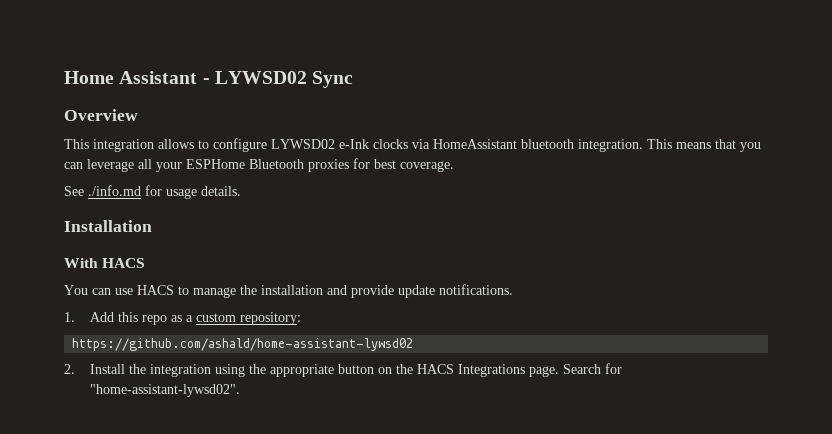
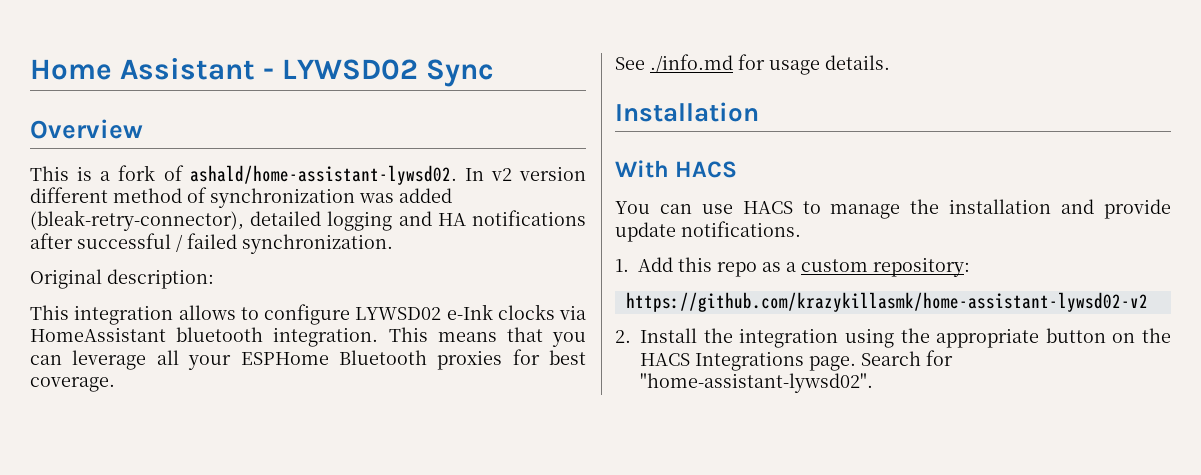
+ This is a fork of ashald/home-assistant-lywsd02. In v2 version different method of synchronization was added (bleak-retry-connector), detailed logging and HA notifications after successful / failed synchronization.
+ Original description:
- https://github.com/ashald/home-assistant-lywsd02
+ https://github.com/krazykillasmk/home-assistant-lywsd02-v2

